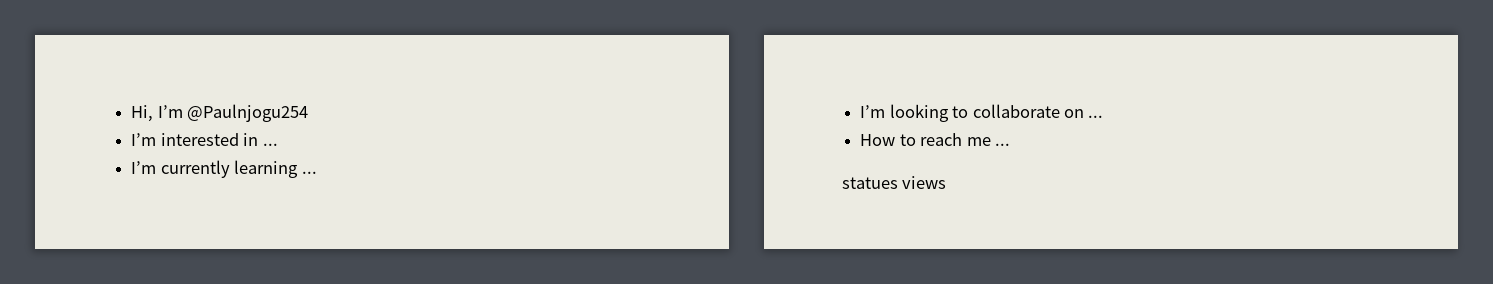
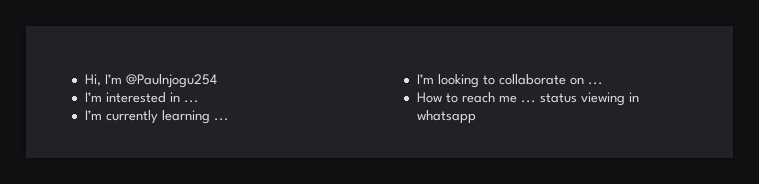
- How to reach me ...
- statues views
+ How to reach me ... status viewing in whatsapp

